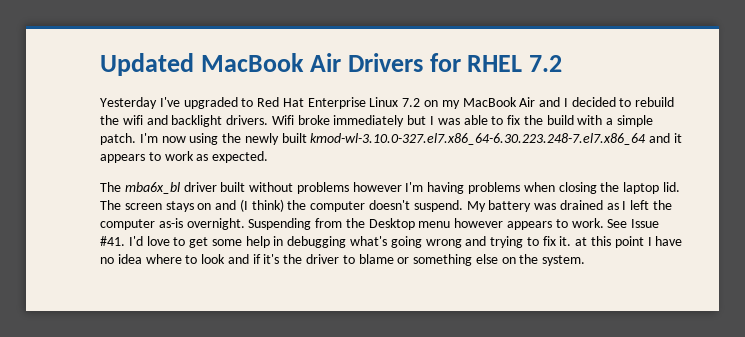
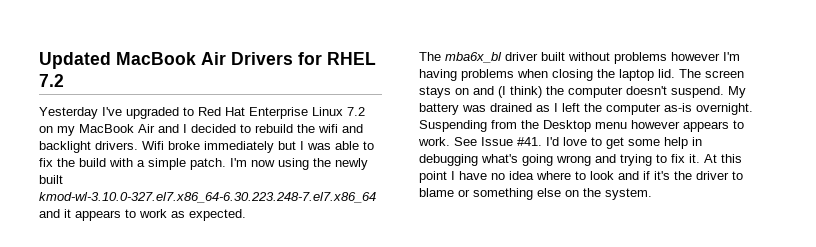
- I'd love to get some help in debugging what's going wrong and trying to fix it. at this point I have no idea where to look and if it's the driver to blame or something else on the system.
+ I'd love to get some help in debugging what's going wrong and trying to fix it. At this point I have no idea where to look and if it's the driver to blame or something else on the system.

